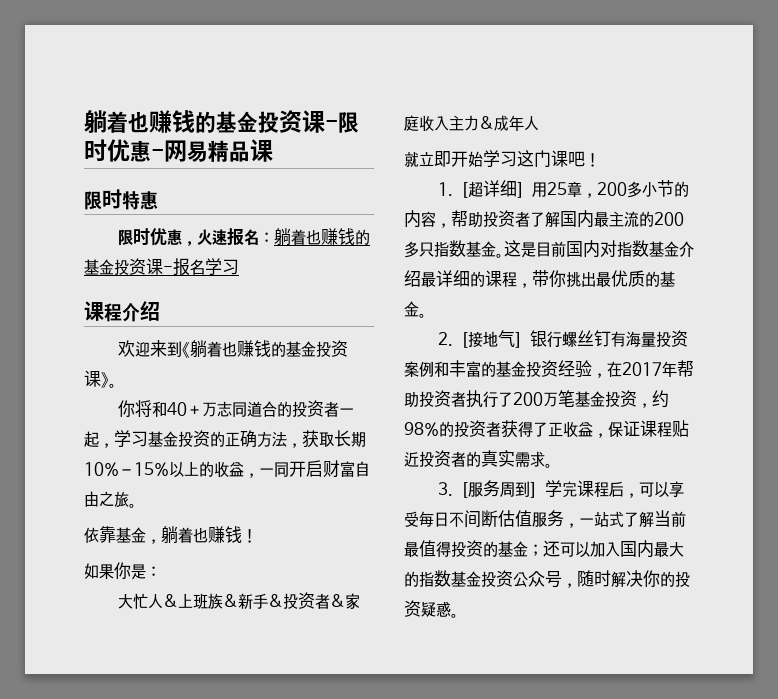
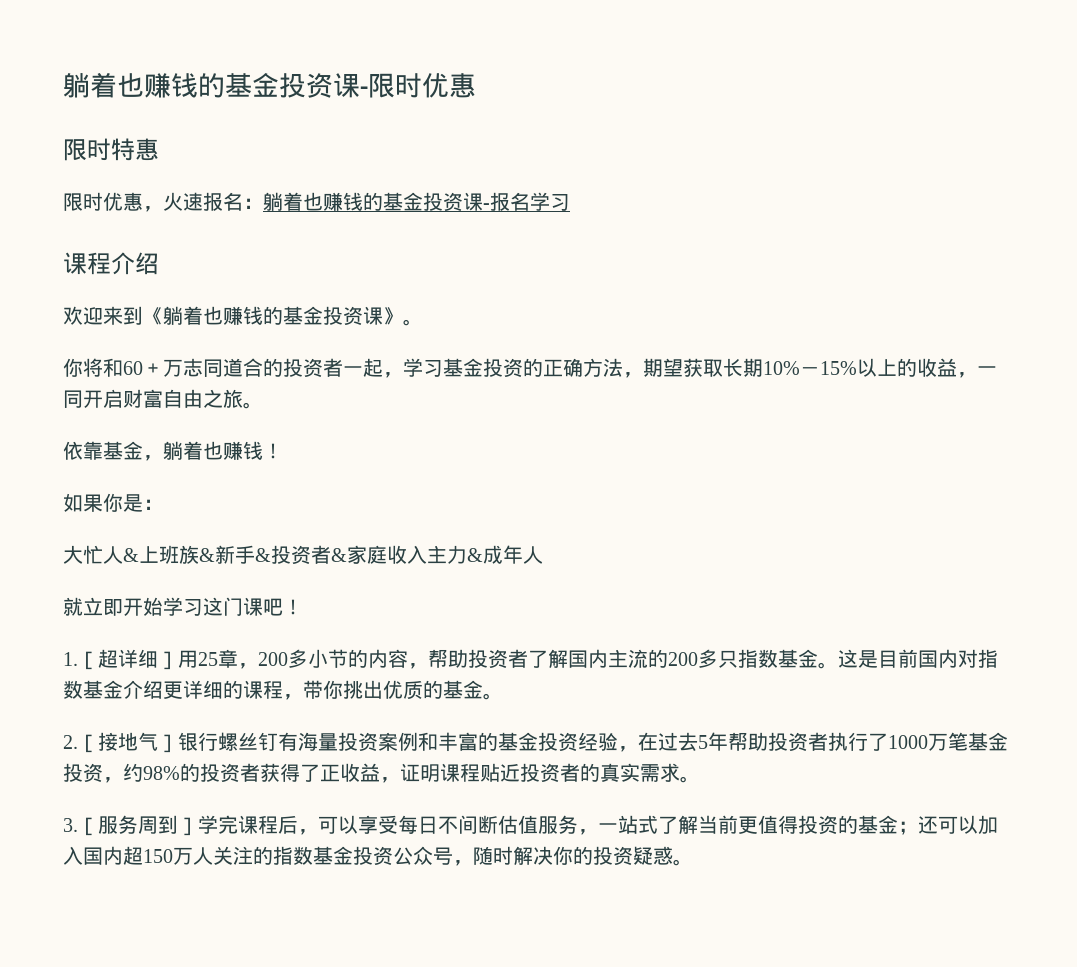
- 躺着也赚钱的基金投资课-限时优惠-网易精品课
+ 躺着也赚钱的基金投资课-限时优惠
- 你将和40＋万志同道合的投资者一起，学习基金投资的正确方法，获取长期10%－15%以上的收益，一同开启财富自由之旅。
+ 你将和60＋万志同道合的投资者一起，学习基金投资的正确方法，期望获取长期10%－15%以上的收益，一同开启财富自由之旅。
- 1.［超详细］用25章，200多小节的内容，帮助投资者了解国内最主流的200多只指数基金。
+ 1.［超详细］用25章，200多小节的内容，帮助投资者了解国内主流的200多只指数基金。
- 这是目前国内对指数基金介绍最详细的课程，带你挑出最优质的基金。
+ 这是目前国内对指数基金介绍更详细的课程，带你挑出优质的基金。
- 2.［接地气］银行螺丝钉有海量投资案例和丰富的基金投资经验，在2017年帮助投资者执行了200万笔基金投资，约98%的投资者获得了正收益，保证课程贴近投资者的真实需求。
+ 2.［接地气］银行螺丝钉有海量投资案例和丰富的基金投资经验，在过去5年帮助投资者执行了1000万笔基金投资，约98%的投资者获得了正收益，证明课程贴近投资者的真实需求。
- 3.［服务周到］学完课程后，可以享受每日不间断估值服务，一站式了解当前最值得投资的基金；还可以加入国内最大的指数基金投资公众号，随时解决你的投资疑惑。
+ 3.［服务周到］学完课程后，可以享受每日不间断估值服务，一站式了解当前更值得投资的基金；还可以加入国内超150万人关注的指数基金投资公众号，随时解决你的投资疑惑。

